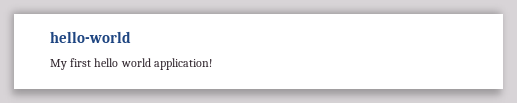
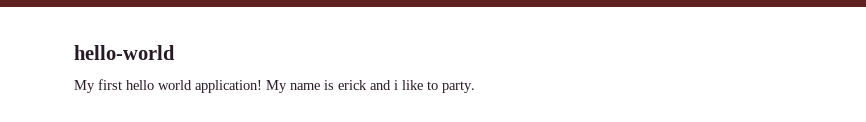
+ My name is erick and i like to party.

